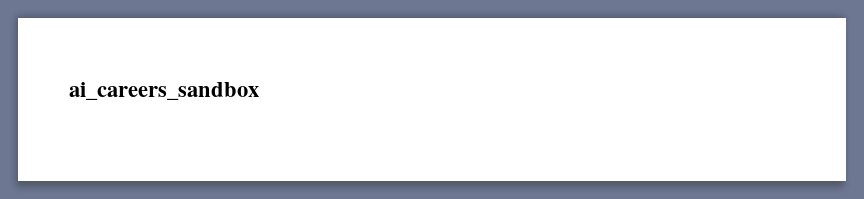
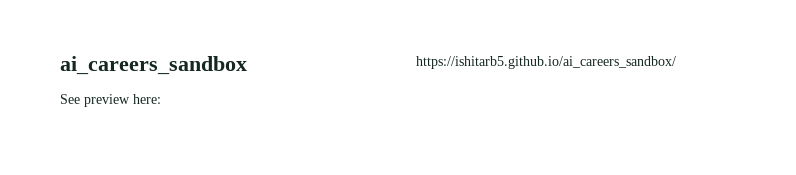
+ See preview here: https://ishitarb5.github.io/ai_careers_sandbox/

